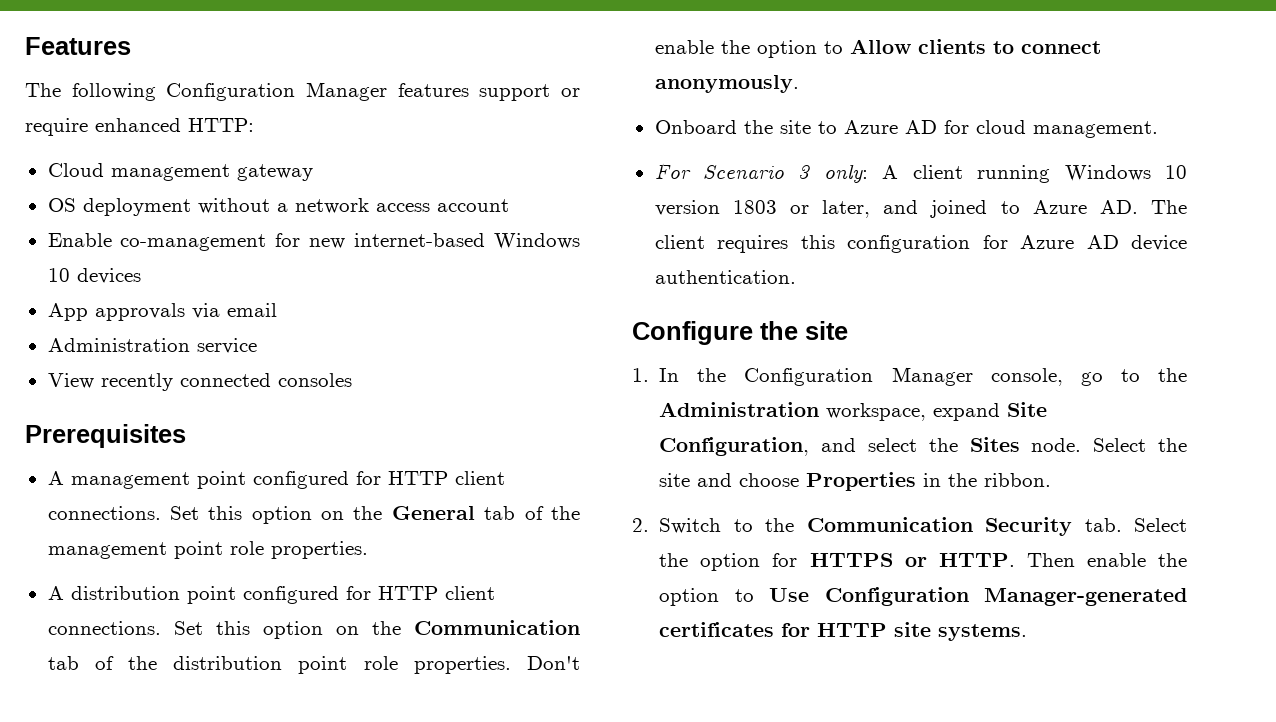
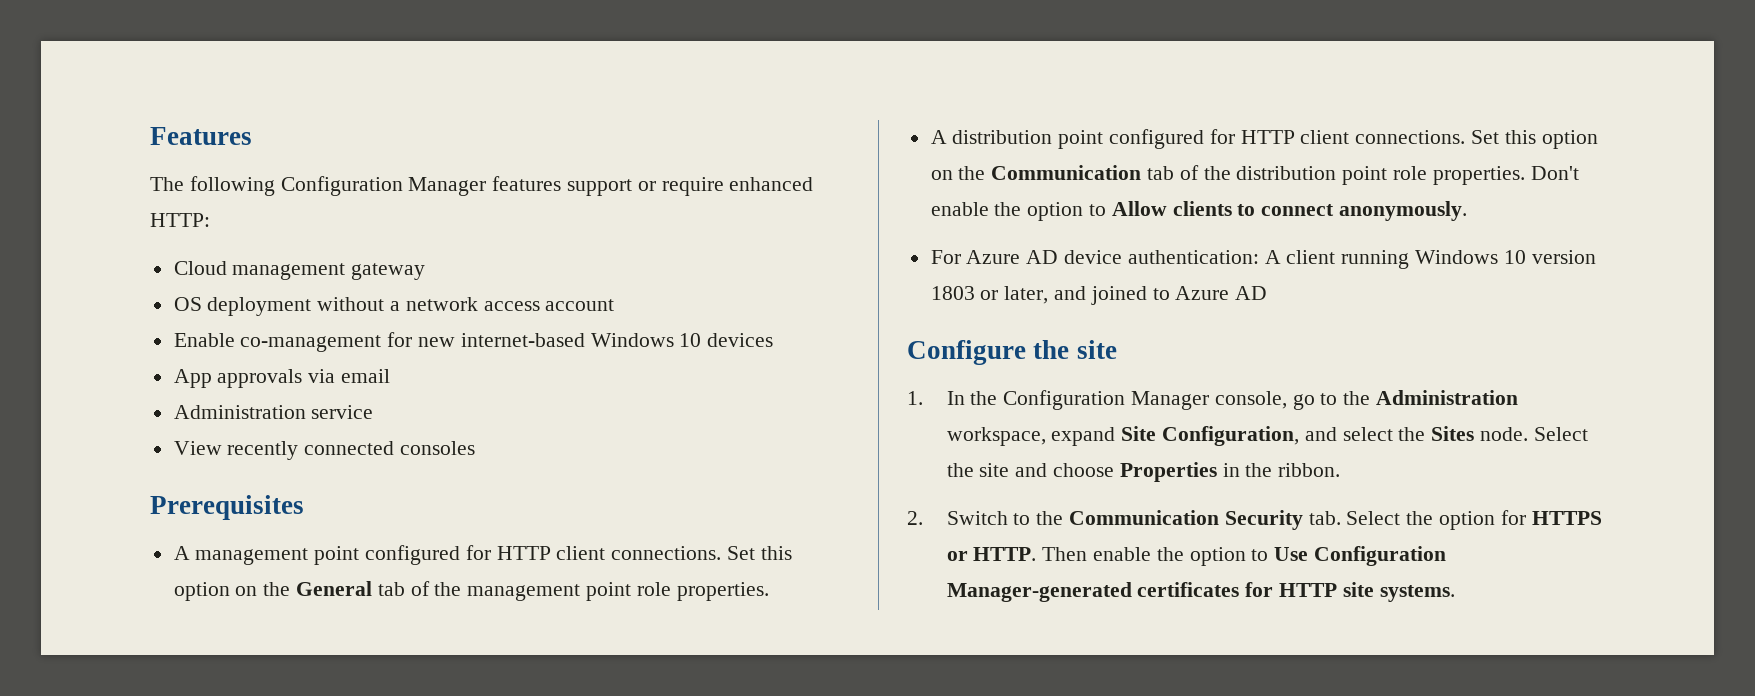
- Onboard the site to Azure AD for cloud management.
- For Scenario 3 only: A client running Windows 10 version 1803 or later, and joined to Azure AD. The client requires this configuration for Azure AD device authentication.
+ For Azure AD device authentication: A client running Windows 10 version 1803 or later, and joined to Azure AD

